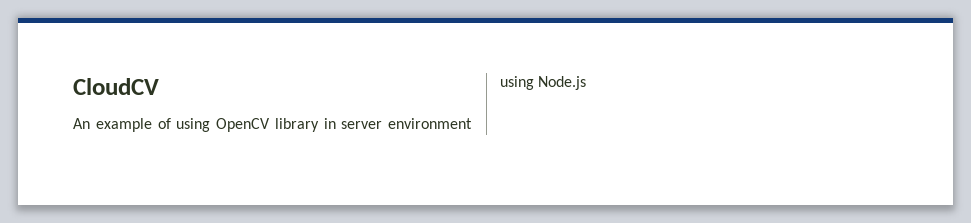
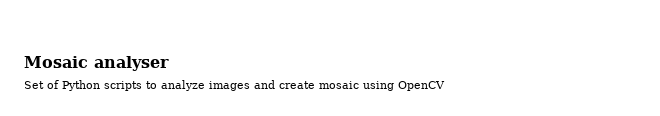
- CloudCV
- An example of using OpenCV library in server environment using Node.js
+ Mosaic analyser
+ Set of Python scripts to analyze images and create mosaic using OpenCV

